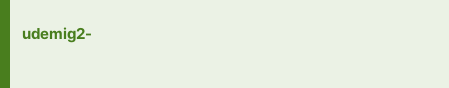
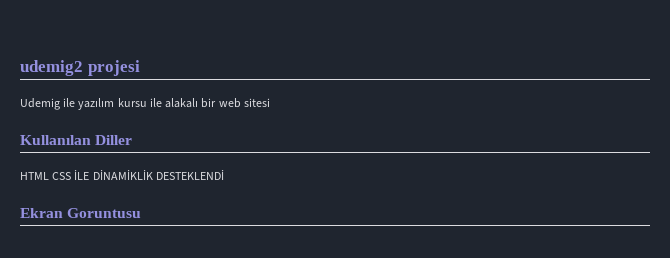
- udemig2-
+ udemig2 projesi
+ Udemig ile yazılım kursu ile alakalı bir web sitesi
+ Kullanılan Diller
+ HTML CSS İLE DİNAMİKLİK DESTEKLENDİ
+ Ekran Goruntusu

